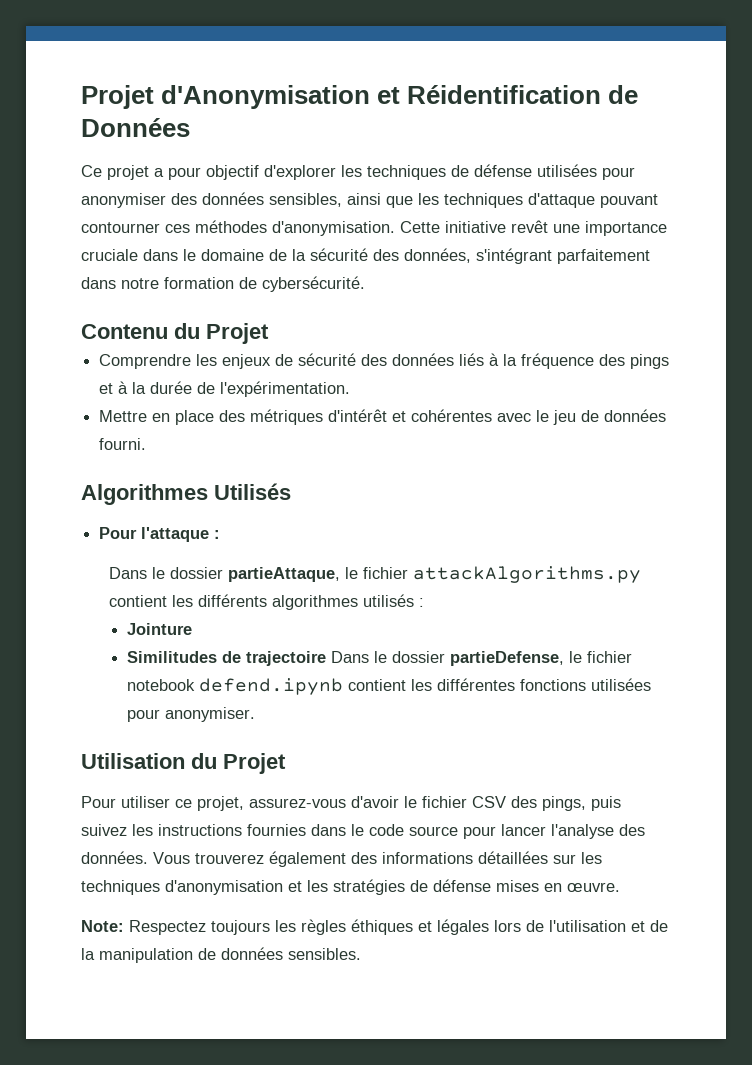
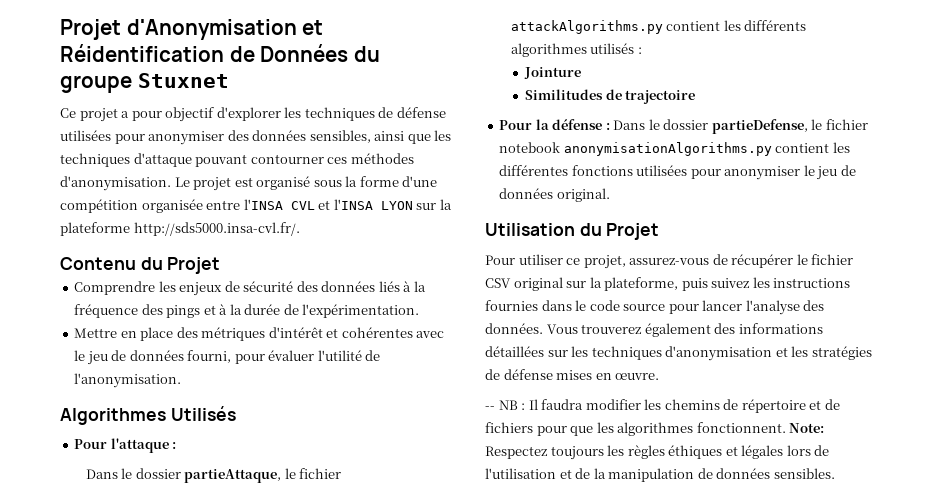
- Projet d'Anonymisation et Réidentification de Données
+ Projet d'Anonymisation et Réidentification de Données du groupe Stuxnet
- Cette initiative revêt une importance cruciale dans le domaine de la sécurité des données, s'intégrant parfaitement dans notre formation de cybersécurité.
+ Le projet est organisé sous la forme d'une compétition organisée entre l'INSA CVL et l'INSA LYON sur la plateforme http://sds5000.insa-cvl.fr/.
- Mettre en place des métriques d'intérêt et cohérentes avec le jeu de données fourni.
+ Mettre en place des métriques d'intérêt et cohérentes avec le jeu de données fourni, pour évaluer l'utilité de l'anonymisation.
- Similitudes de trajectoire Dans le dossier partieDefense, le fichier notebook defend.ipynb contient les différentes fonctions utilisées pour anonymiser.
+ Similitudes de trajectoire
+ Pour la défense : Dans le dossier partieDefense, le fichier notebook anonymisationAlgorithms.py contient les différentes fonctions utilisées pour anonymiser le jeu de données original.
- Pour utiliser ce projet, assurez-vous d'avoir le fichier CSV des pings, puis suivez les instructions fournies dans le code source pour lancer l'analyse des données.
+ Pour utiliser ce projet, assurez-vous de récupérer le fichier CSV original sur la plateforme, puis suivez les instructions fournies dans le code source pour lancer l'analyse des données.
+ -- NB : Il faudra modifier les chemins de répertoire et de fichiers pour que les algorithmes fonctionnent.

